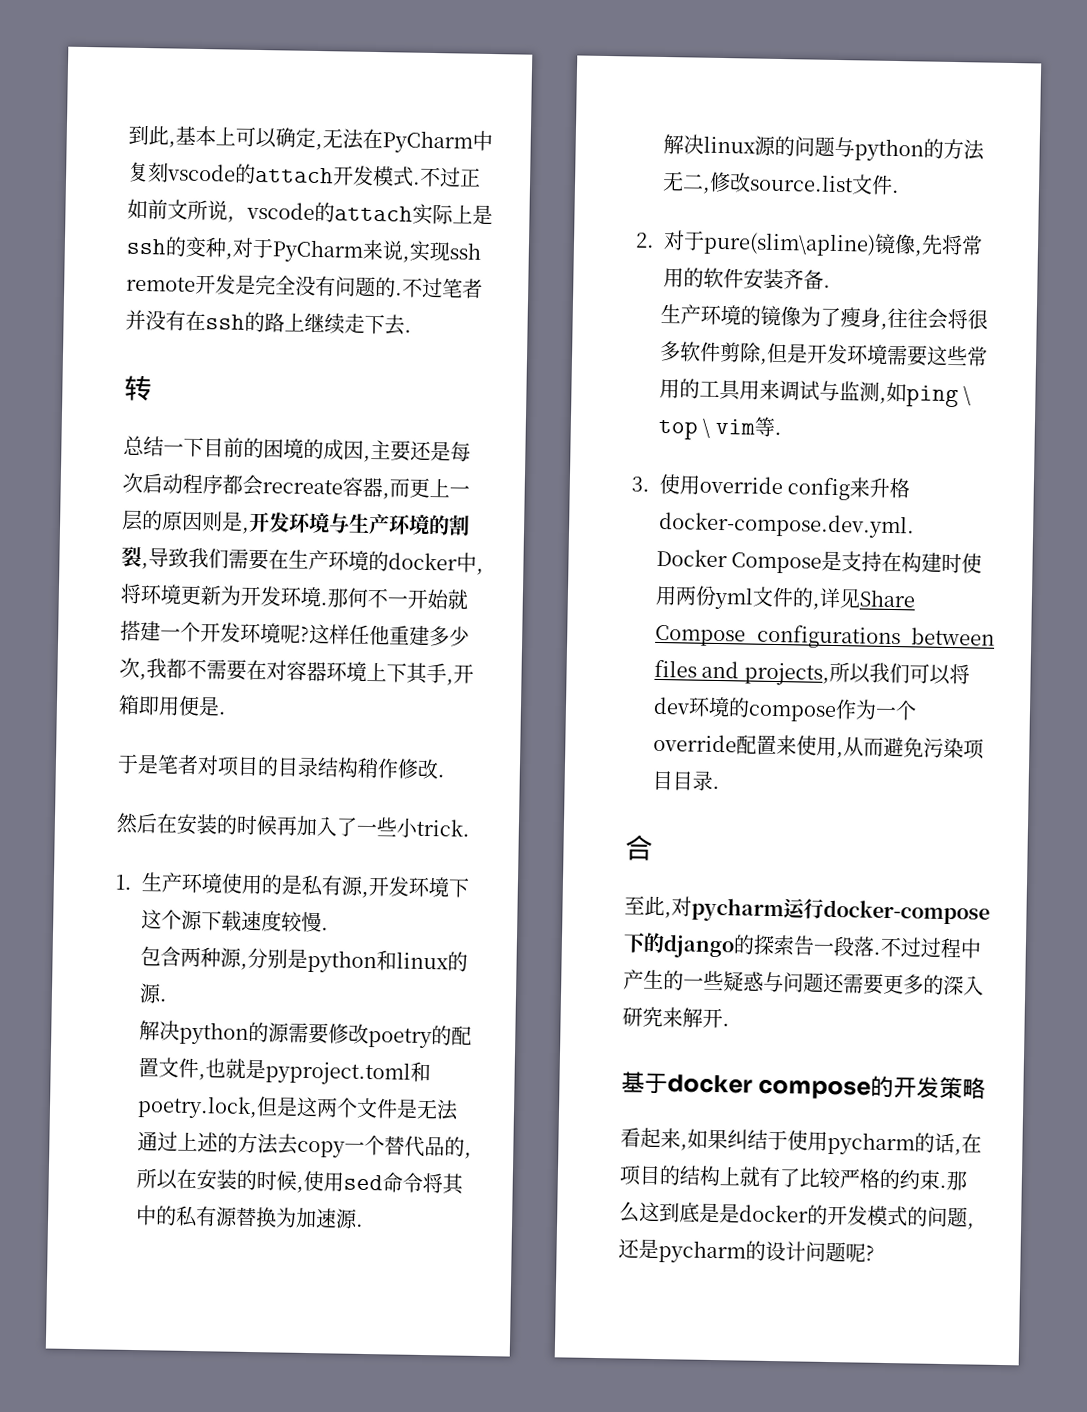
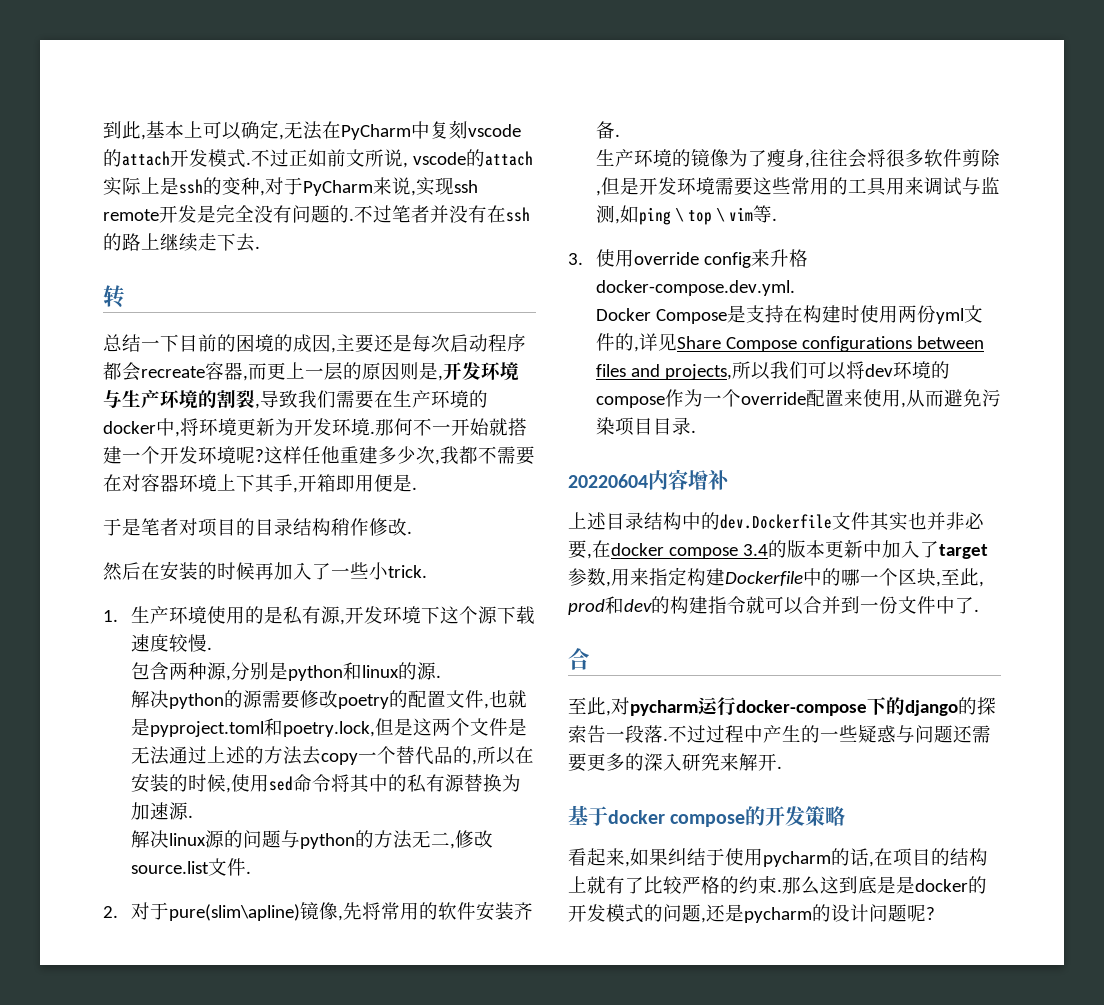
+ 20220604内容增补
+ 上述目录结构中的dev.Dockerfile文件其实也并非必要,在docker compose 3.4的版本更新中加入了target参数,用来指定构建Dockerfile中的哪一个区块,至此, prod和dev的构建指令就可以合并到一份文件中了.

